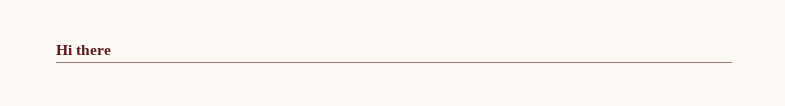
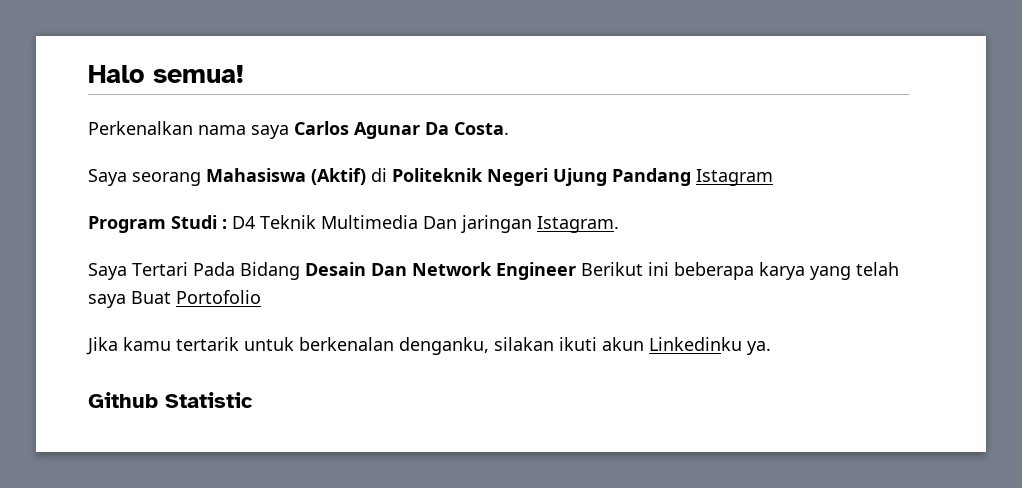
- Hi there
+ Halo semua!
+ Perkenalkan nama saya Carlos Agunar Da Costa.
+ Saya seorang Mahasiswa (Aktif) di Politeknik Negeri Ujung Pandang Istagram
+ Program Studi : D4 Teknik Multimedia Dan jaringan Istagram.
+ Saya Tertari Pada Bidang Desain Dan Network Engineer Berikut ini beberapa karya yang telah saya Buat Portofolio
+ Jika kamu tertarik untuk berkenalan denganku, silakan ikuti akun Linkedinku ya.
+ Github Statistic

